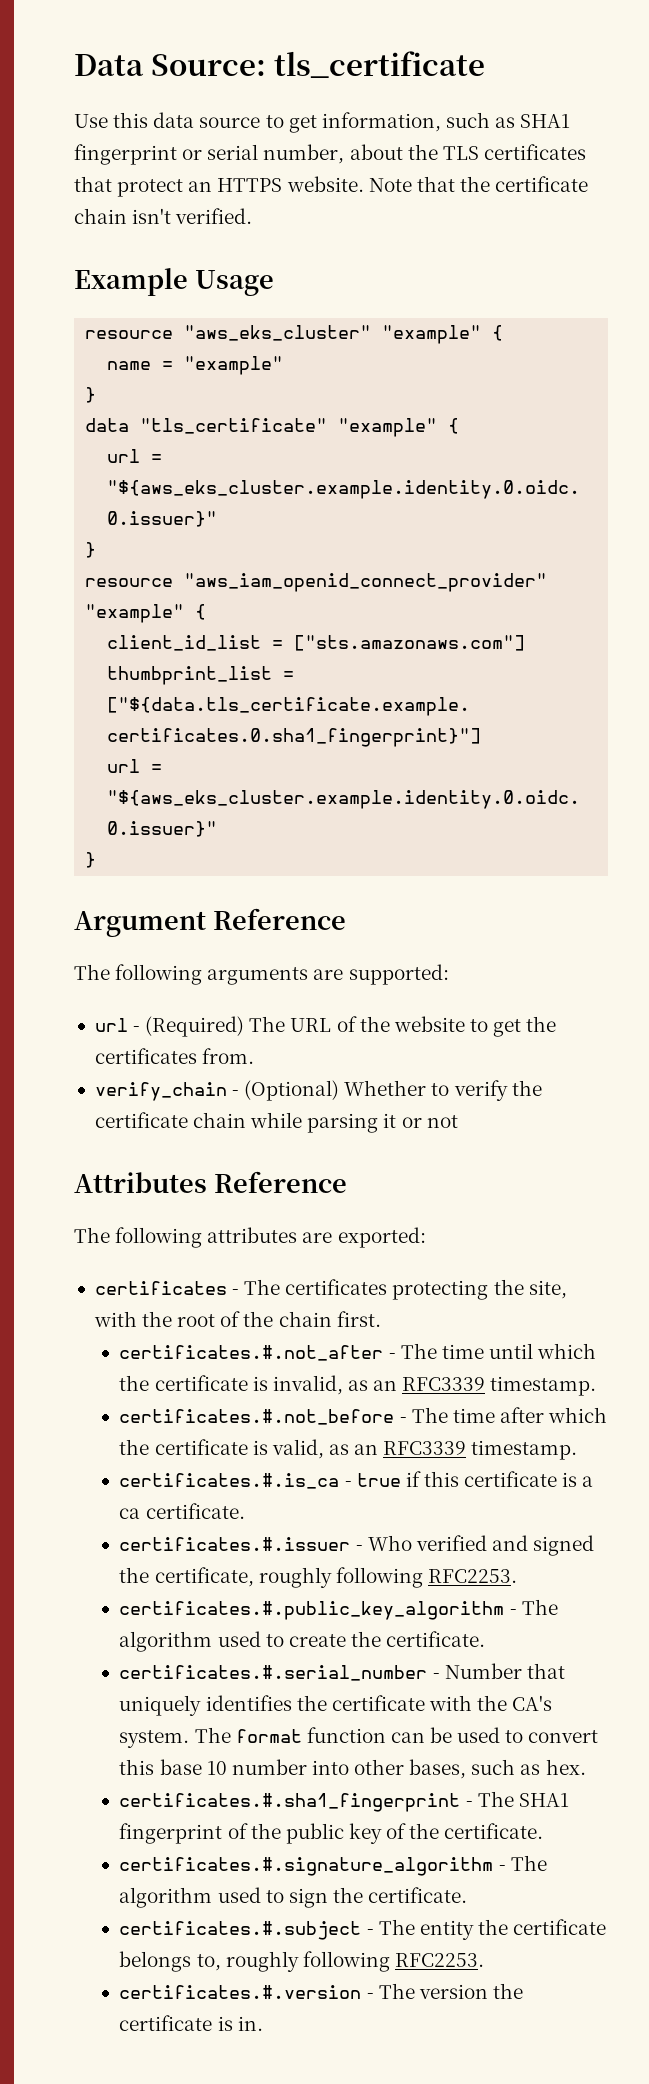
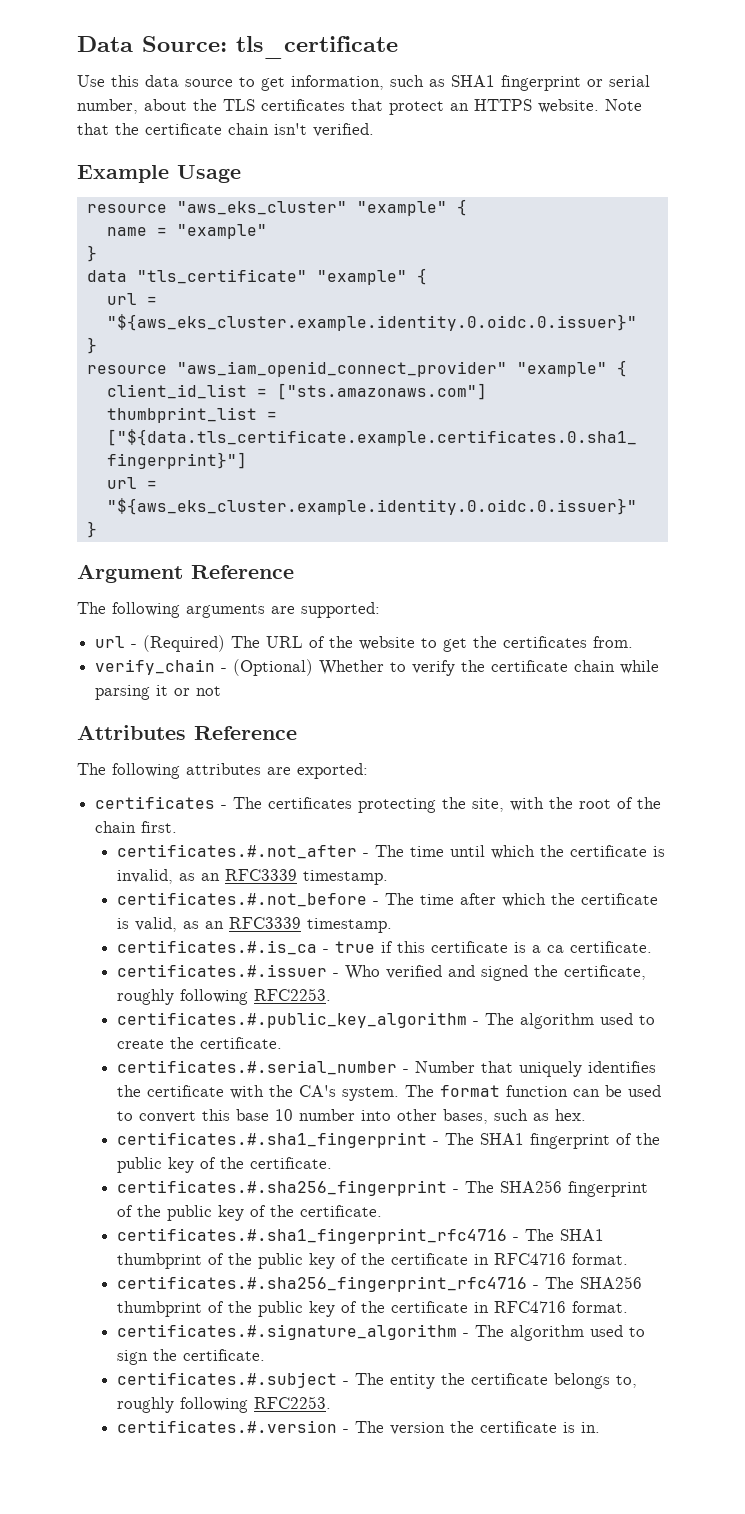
+ certificates.#.sha256_fingerprint - The SHA256 fingerprint of the public key of the certificate.
+ certificates.#.sha1_fingerprint_rfc4716 - The SHA1 thumbprint of the public key of the certificate in RFC4716 format.
+ certificates.#.sha256_fingerprint_rfc4716 - The SHA256 thumbprint of the public key of the certificate in RFC4716 format.

